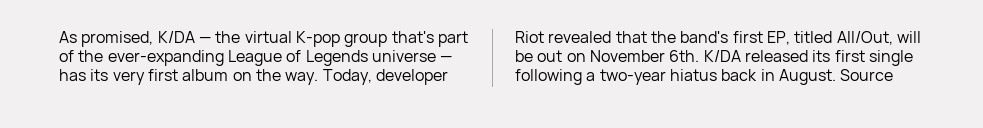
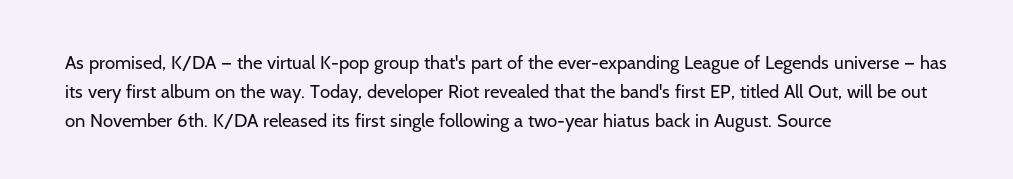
- Today, developer Riot revealed that the band's first EP, titled All/Out, will be out on November 6th.
+ Today, developer Riot revealed that the band's first EP, titled All Out, will be out on November 6th.

